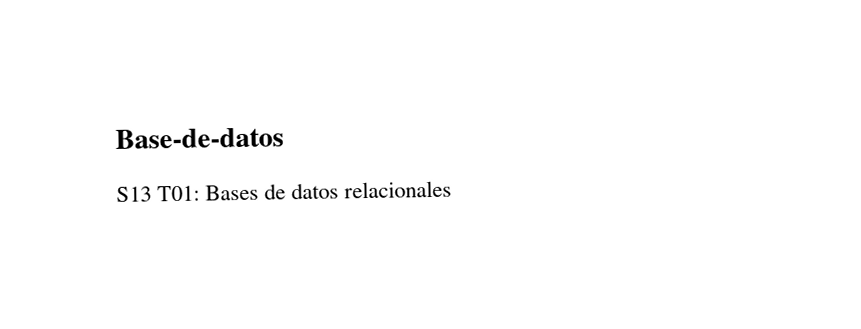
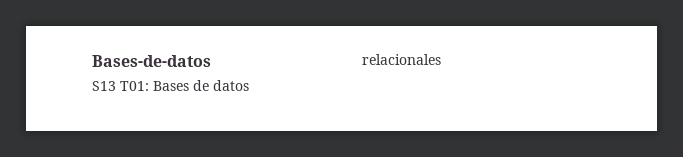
- Base-de-datos
+ Bases-de-datos

